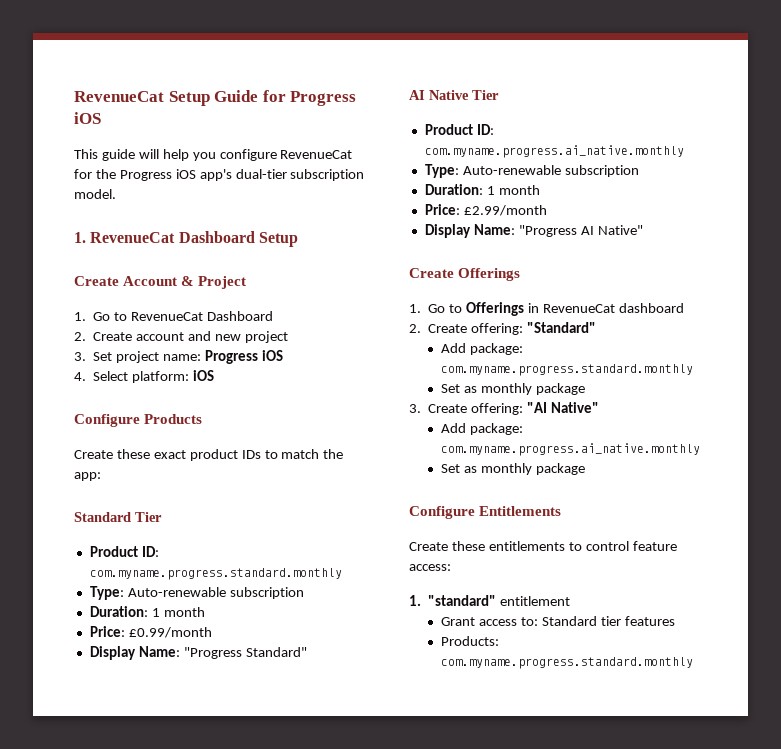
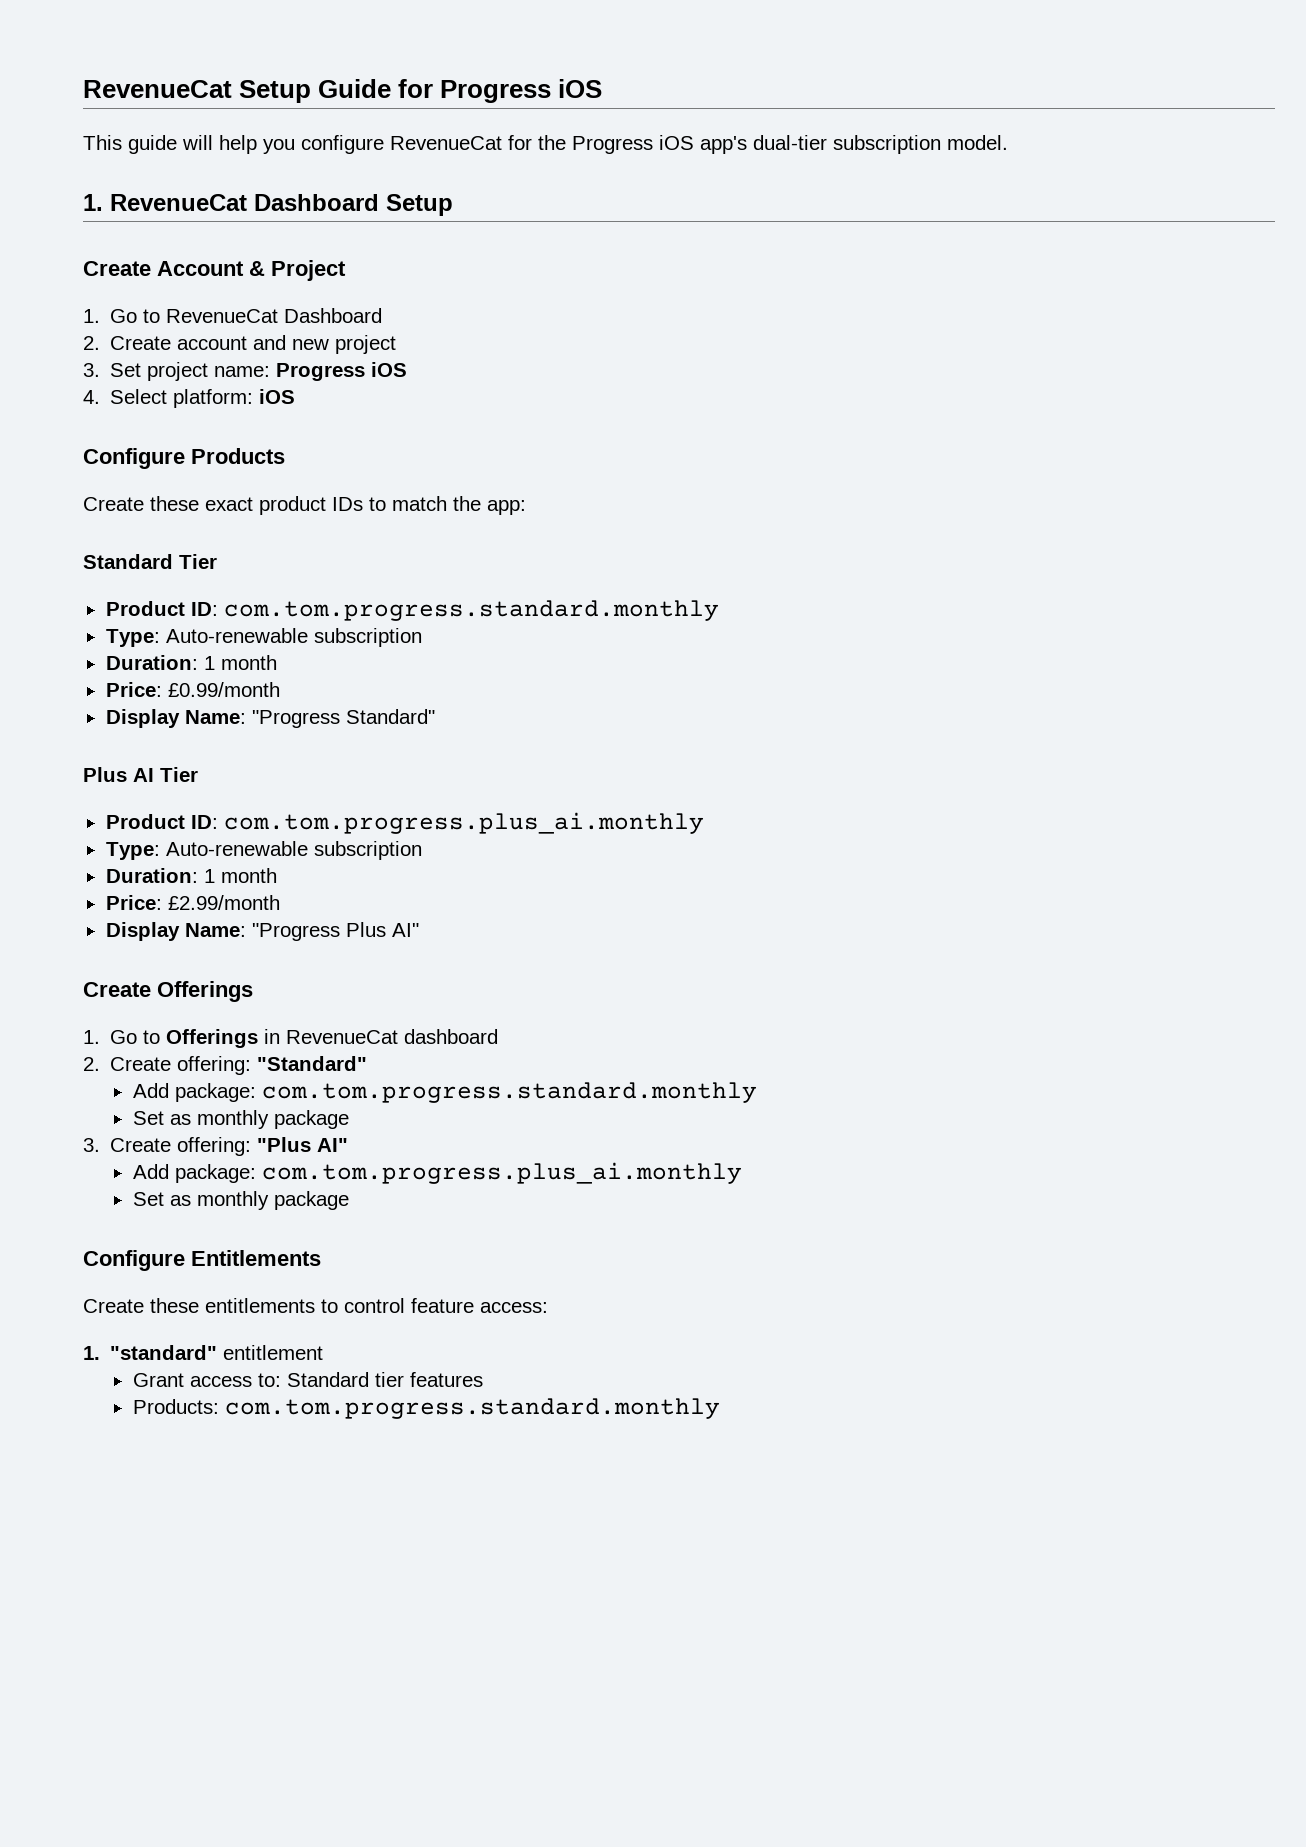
- Product ID: com.myname.progress.standard.monthly
+ Product ID: com.tom.progress.standard.monthly
- AI Native Tier
- Product ID: com.myname.progress.ai_native.monthly
+ Plus AI Tier
+ Product ID: com.tom.progress.plus_ai.monthly
- Display Name: "Progress AI Native"
+ Display Name: "Progress Plus AI"
- Add package: com.myname.progress.standard.monthly
+ Add package: com.tom.progress.standard.monthly
- 3. Create offering: "AI Native"
- Add package: com.myname.progress.ai_native.monthly
+ 3. Create offering: "Plus AI"
+ Add package: com.tom.progress.plus_ai.monthly
- Products: com.myname.progress.standard.monthly
+ Products: com.tom.progress.standard.monthly

